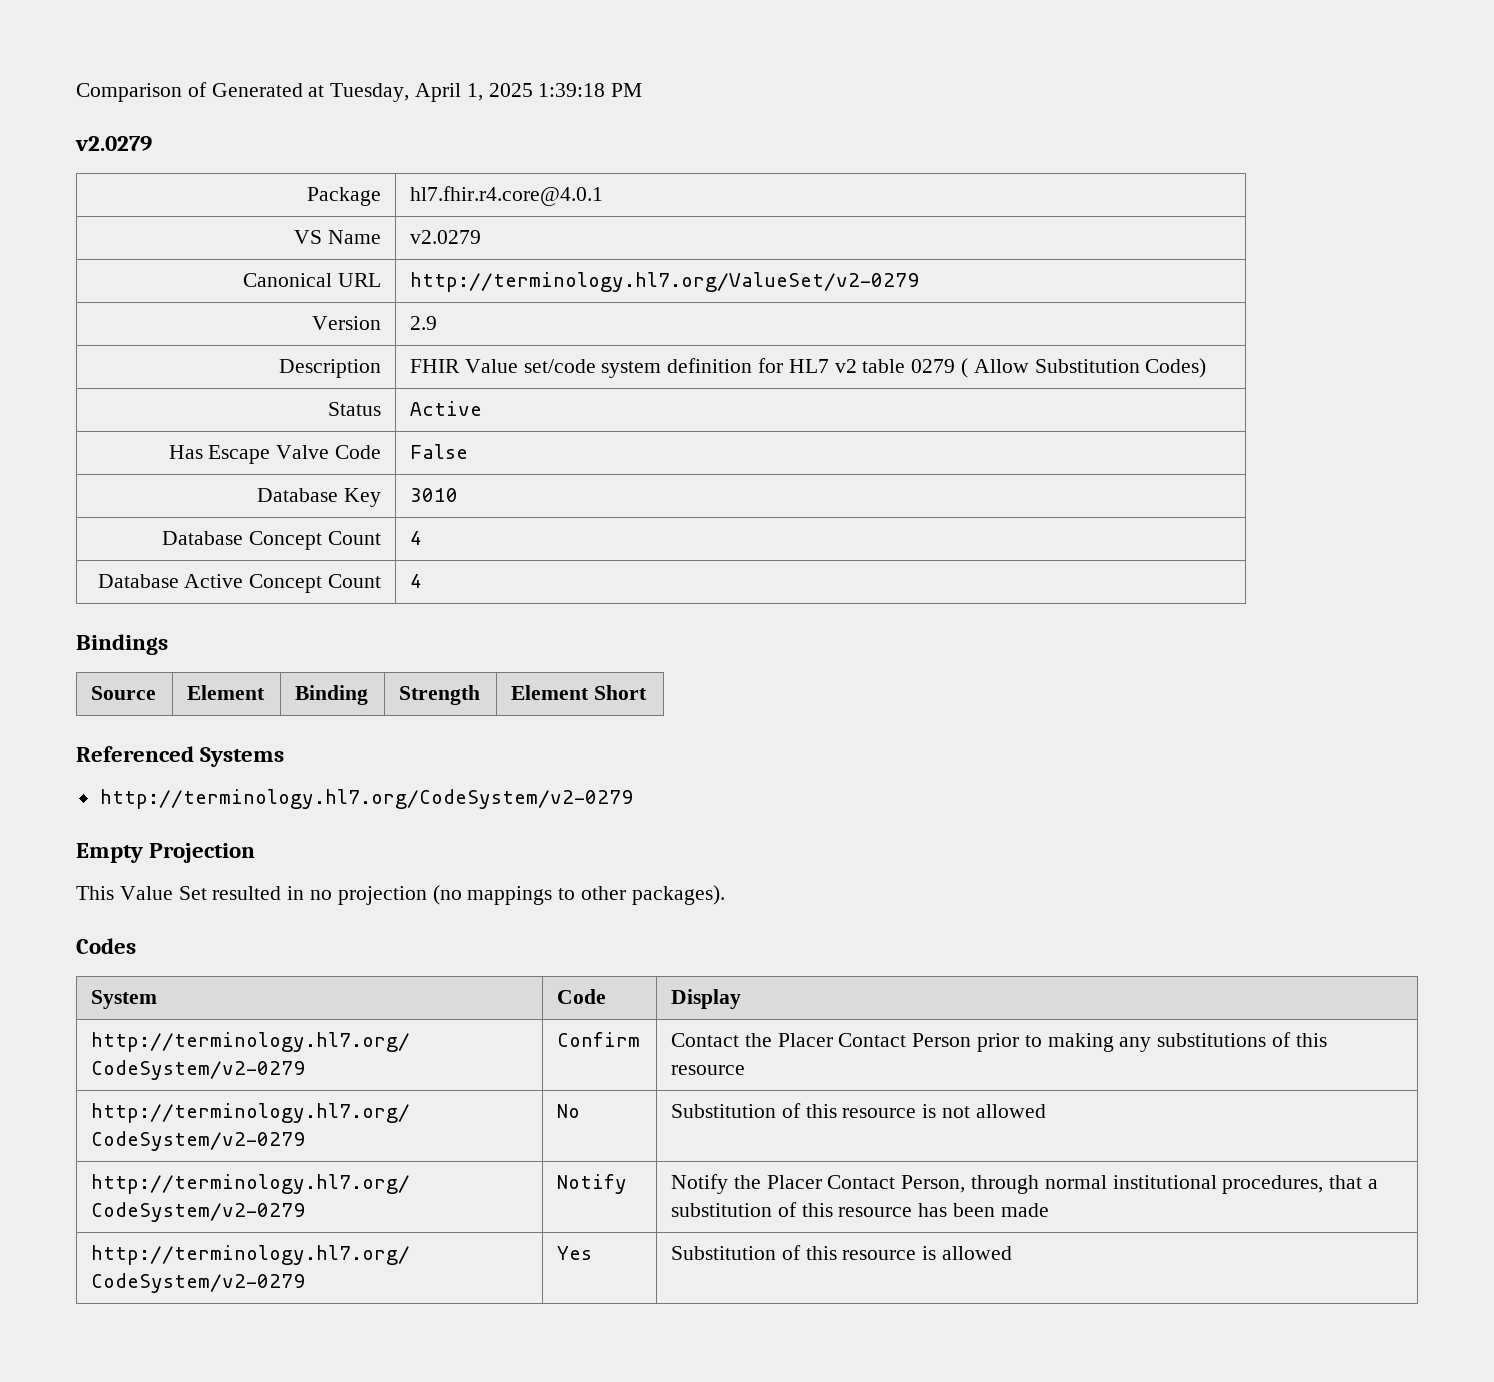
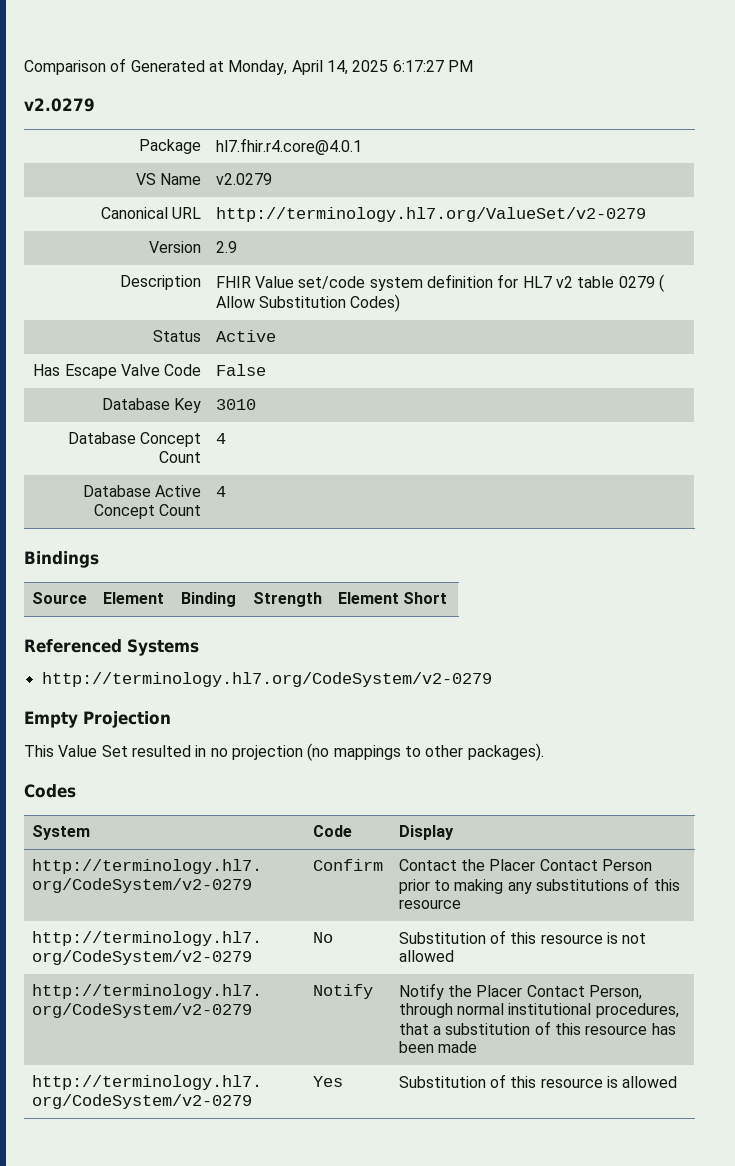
- Comparison of Generated at Tuesday, April 1, 2025 1:39:18 PM
+ Comparison of Generated at Monday, April 14, 2025 6:17:27 PM

